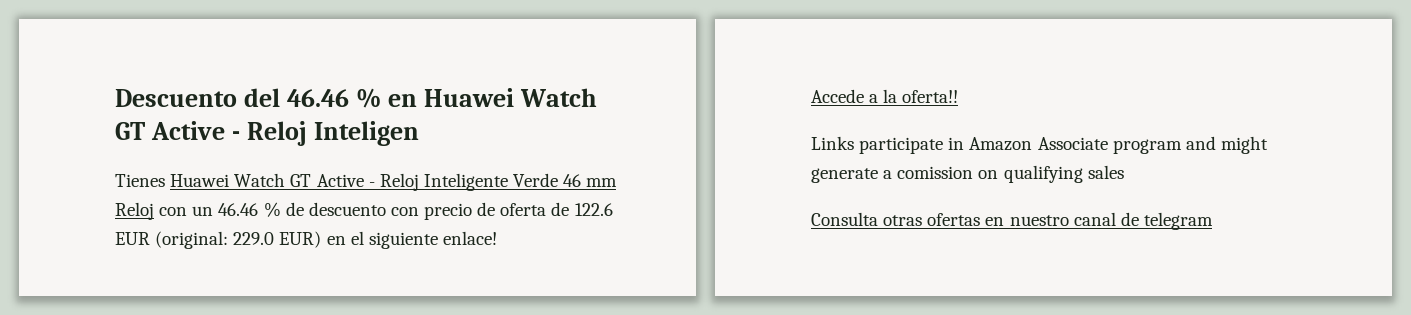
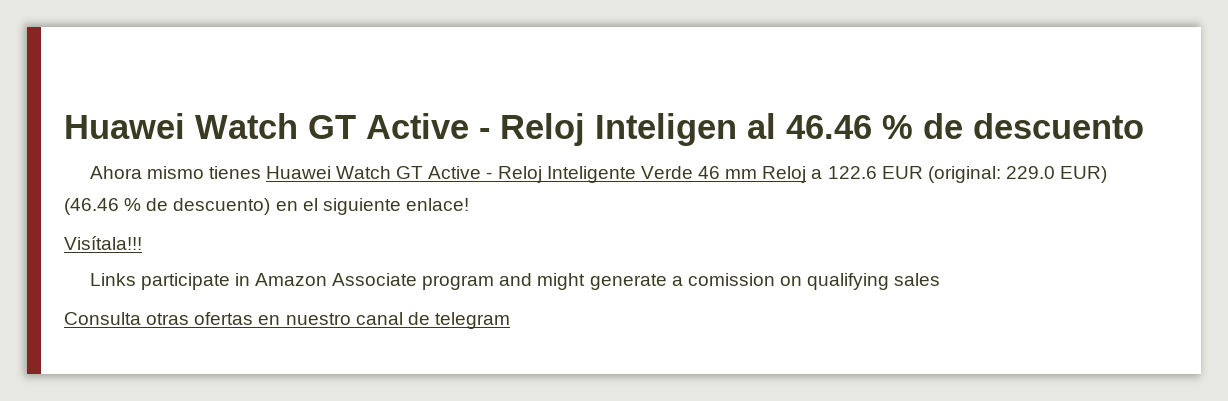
- Descuento del 46.46 % en Huawei Watch GT Active - Reloj Inteligen
- Tienes Huawei Watch GT Active - Reloj Inteligente Verde 46 mm Reloj con un 46.46 % de descuento con precio de oferta de 122.6 EUR (original: 229.0 EUR) en el siguiente enlace!
+ Huawei Watch GT Active - Reloj Inteligen al 46.46 % de descuento
+ Ahora mismo tienes Huawei Watch GT Active - Reloj Inteligente Verde 46 mm Reloj a 122.6 EUR (original: 229.0 EUR) (46.46 % de descuento) en el siguiente enlace!
- Accede a la oferta!!
+ Visítala!!!

